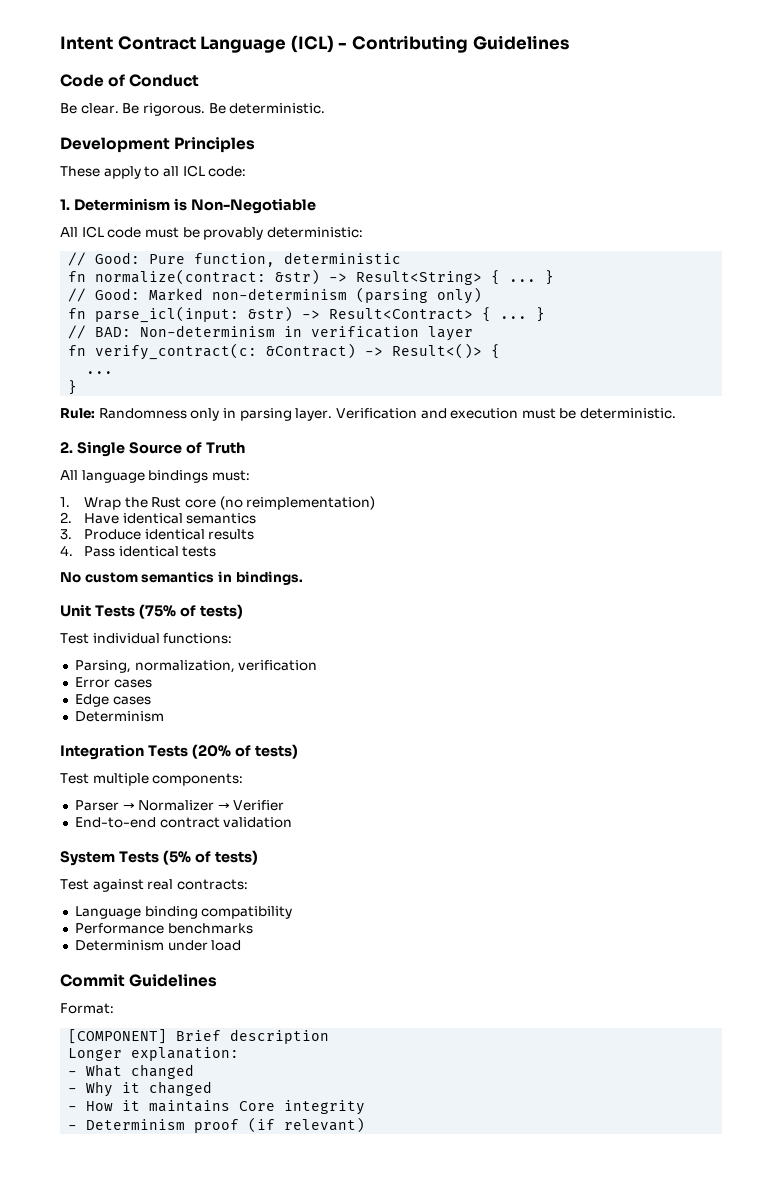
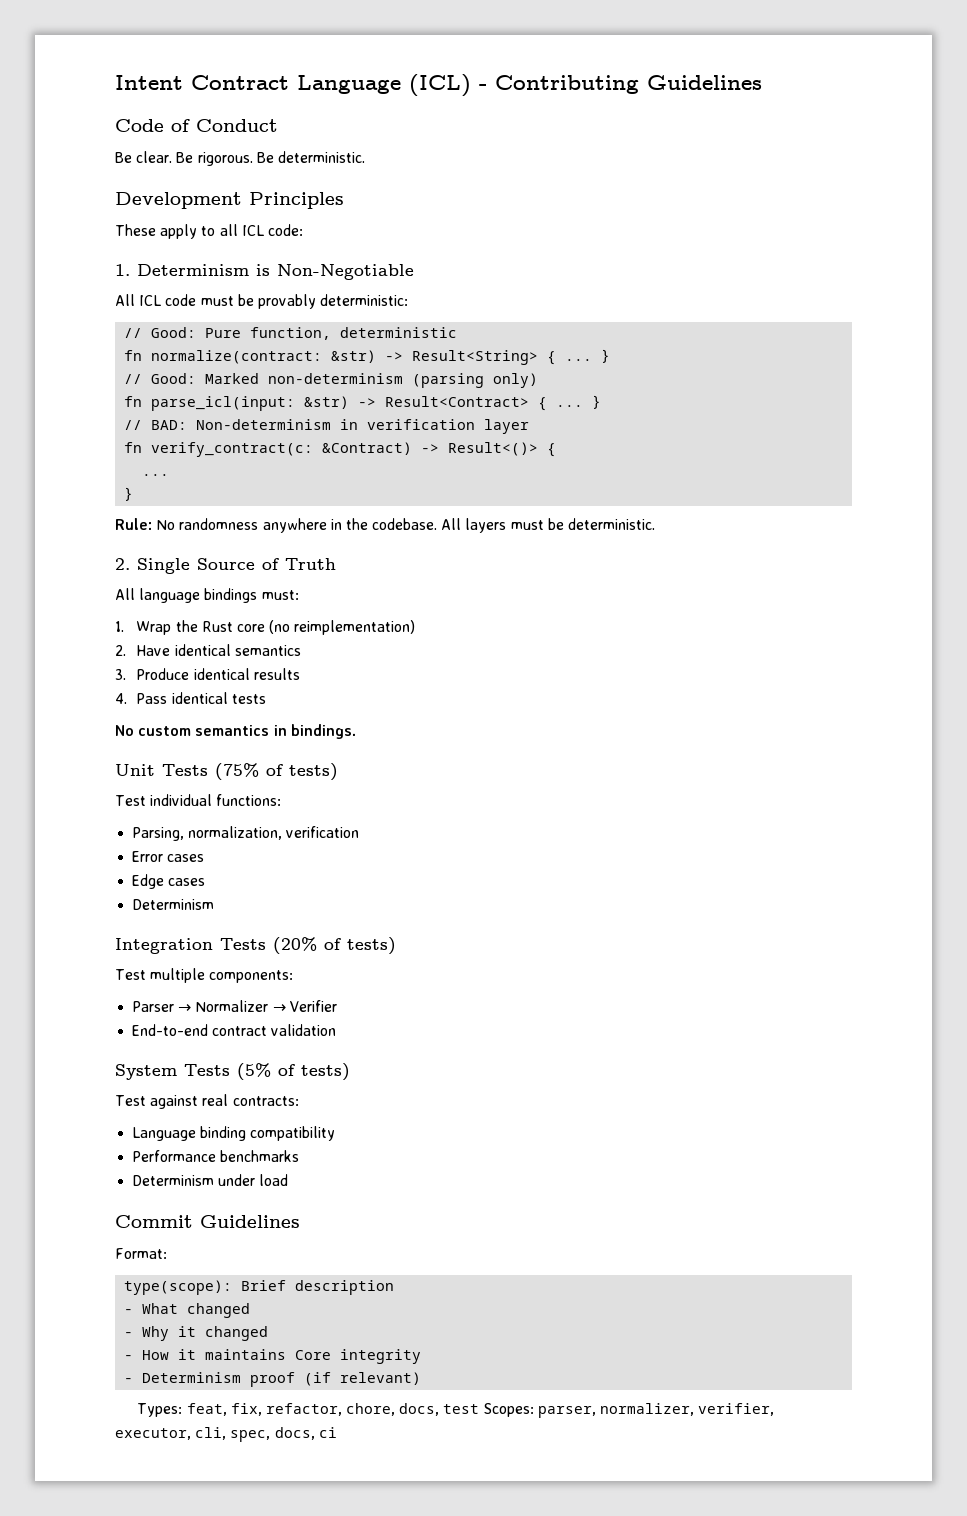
- Rule: Randomness only in parsing layer. Verification and execution must be deterministic.
+ Rule: No randomness anywhere in the codebase. All layers must be deterministic.
- [COMPONENT] Brief description
+ type(scope): Brief description
- Longer explanation:
+ Types: feat, fix, refactor, chore, docs, test Scopes: parser, normalizer, verifier, executor, cli, spec, docs, ci

